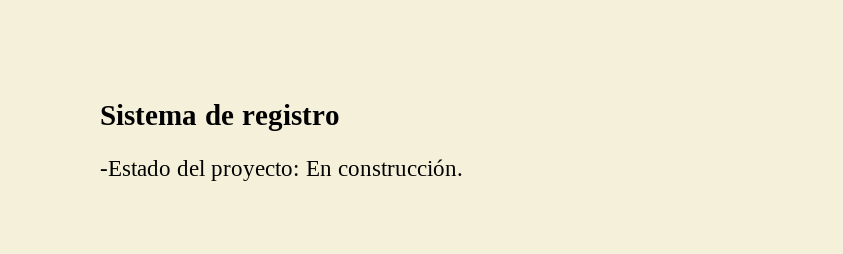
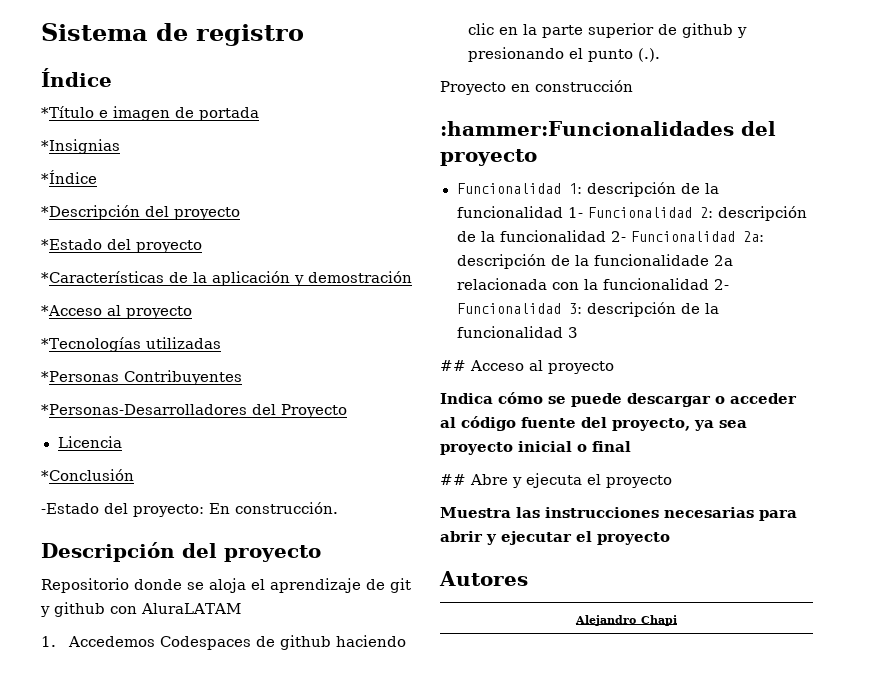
+ Índice
+ *Título e imagen de portada
+ *Insignias
+ *Índice
+ *Descripción del proyecto
+ *Estado del proyecto
+ *Características de la aplicación y demostración
+ *Acceso al proyecto
+ *Tecnologías utilizadas
+ *Personas Contribuyentes
+ *Personas-Desarrolladores del Proyecto
+ Licencia
+ *Conclusión
+ Descripción del proyecto
+ Repositorio donde se aloja el aprendizaje de git y github con AluraLATAM
+ 1. Accedemos Codespaces de github haciendo clic en la parte superior de github y presionando el punto (.).
+ Proyecto en construcción
+ :hammer:Funcionalidades del proyecto
+ Funcionalidad 1: descripción de la funcionalidad 1- Funcionalidad 2: descripción de la funcionalidad 2- Funcionalidad 2a: descripción de la funcionalidade 2a relacionada con la funcionalidad 2- Funcionalidad 3: descripción de la funcionalidad 3
+ ## Acceso al proyecto
+ Indica cómo se puede descargar o acceder al código fuente del proyecto, ya sea proyecto inicial o final
+ ## Abre y ejecuta el proyecto
+ Muestra las instrucciones necesarias para abrir y ejecutar el proyecto
+ Autores
+ Alejandro Chapi

